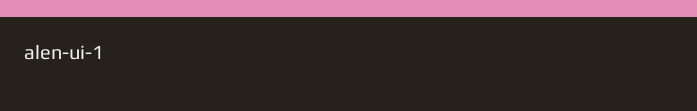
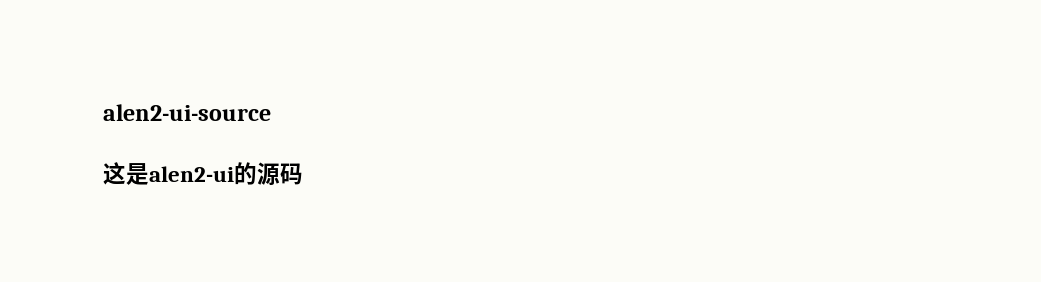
- alen-ui-1
+ alen2-ui-source
+ 这是alen2-ui的源码

